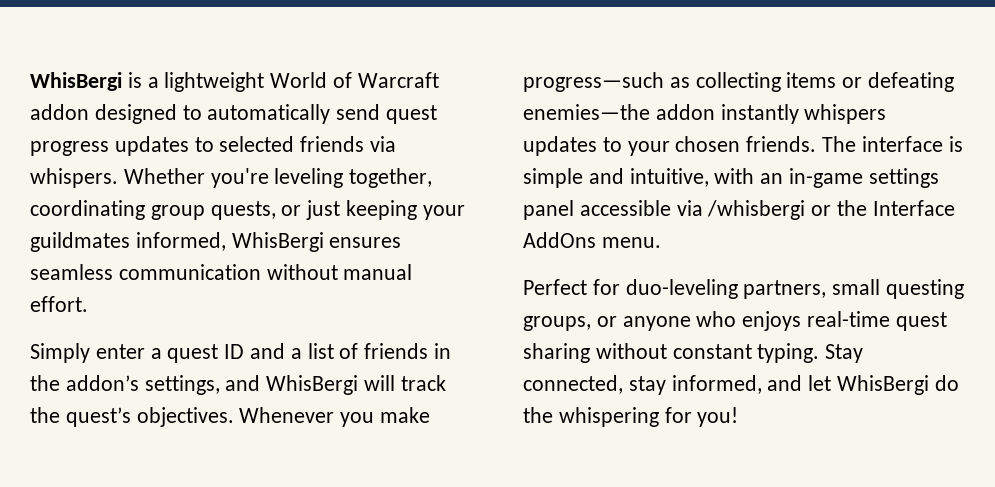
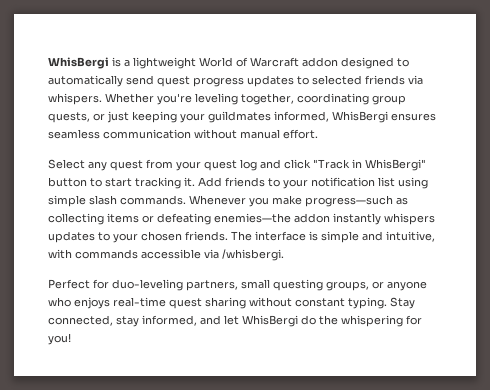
- Simply enter a quest ID and a list of friends in the addon’s settings, and WhisBergi will track the quest’s objectives.
+ Select any quest from your quest log and click "Track in WhisBergi" button to start tracking it. Add friends to your notification list using simple slash commands.
- The interface is simple and intuitive, with an in-game settings panel accessible via /whisbergi or the Interface AddOns menu.
+ The interface is simple and intuitive, with commands accessible via /whisbergi.

